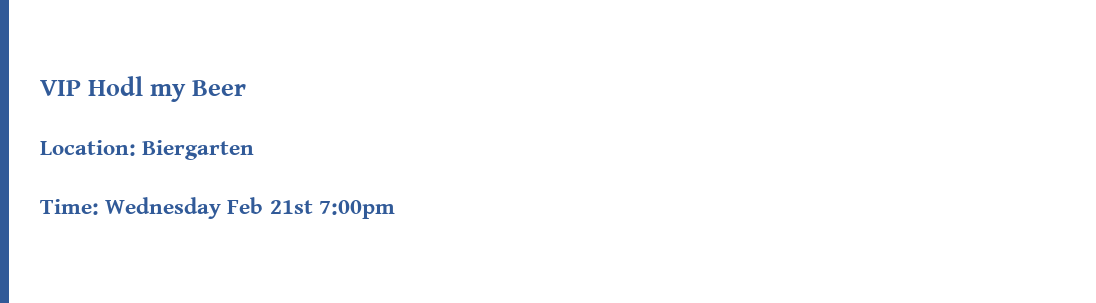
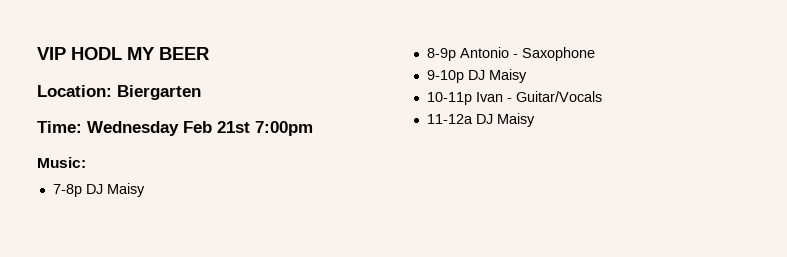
- VIP Hodl my Beer
+ VIP HODL MY BEER
+ Music:
+ 7-8p DJ Maisy
+ 8-9p Antonio - Saxophone
+ 9-10p DJ Maisy
+ 10-11p Ivan - Guitar/Vocals
+ 11-12a DJ Maisy

